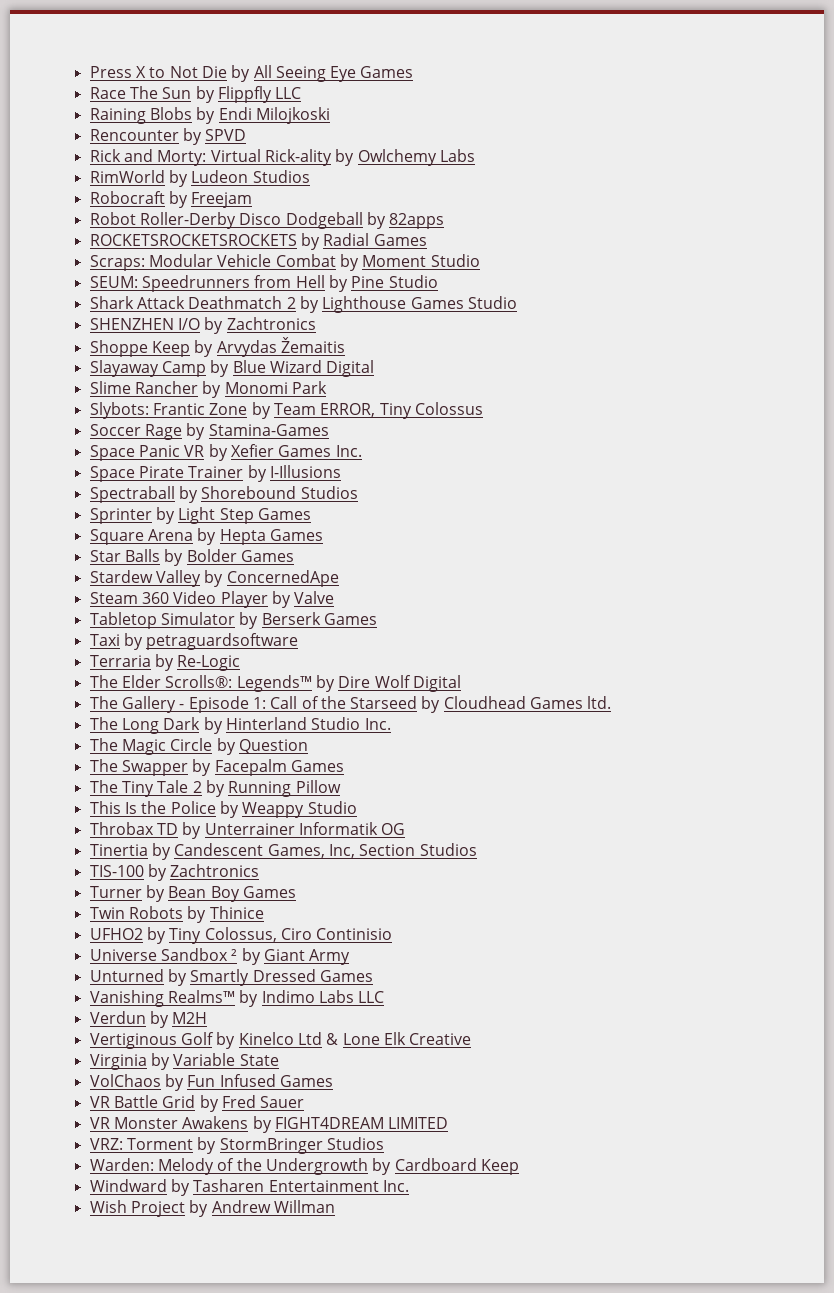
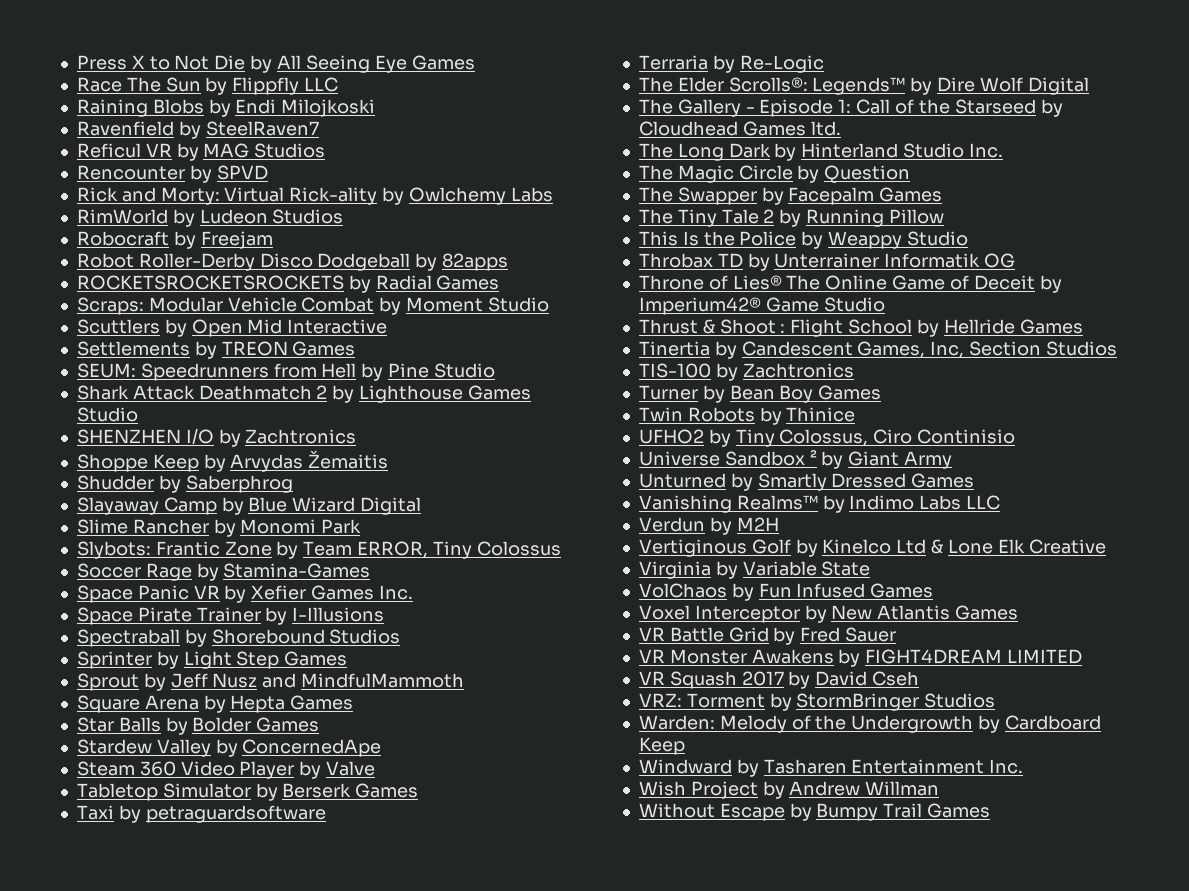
+ Ravenfield by SteelRaven7
+ Reficul VR by MAG Studios
+ Scuttlers by Open Mid Interactive
+ Settlements by TREON Games
+ Shudder by Saberphrog
+ Sprout by Jeff Nusz and MindfulMammoth
+ Throne of Lies® The Online Game of Deceit by Imperium42® Game Studio
+ Thrust & Shoot : Flight School by Hellride Games
+ Voxel Interceptor by New Atlantis Games
+ VR Squash 2017 by David Cseh
+ Without Escape by Bumpy Trail Games

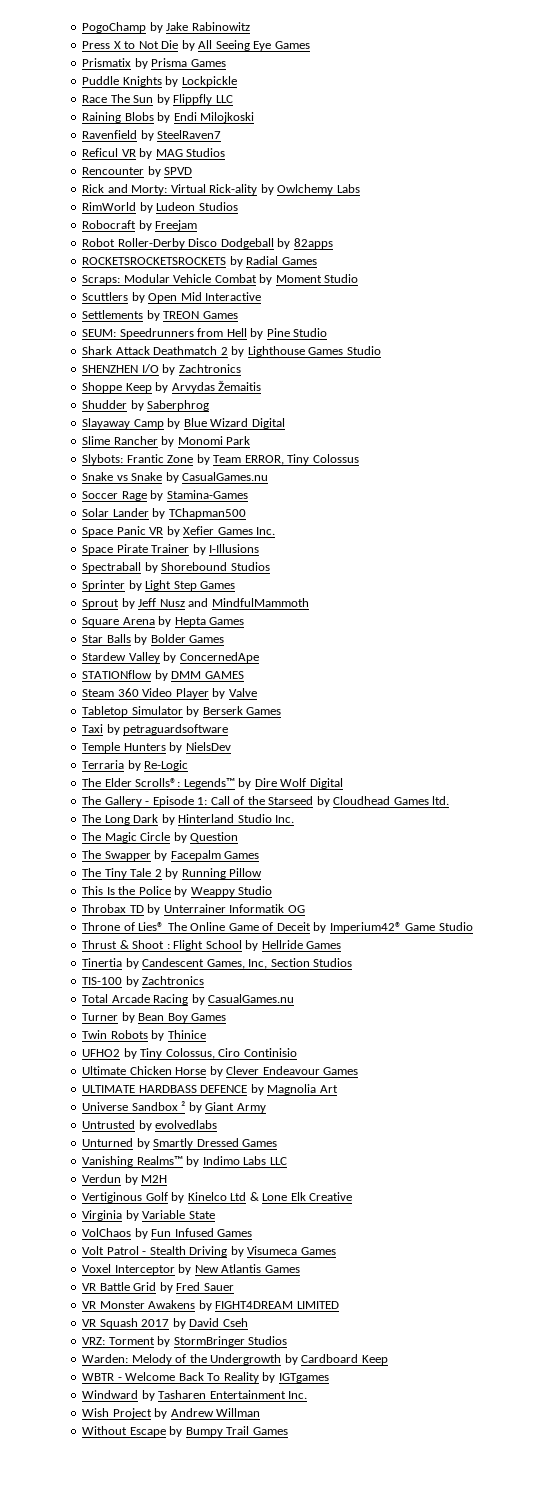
+ PogoChamp by Jake Rabinowitz
+ Prismatix by Prisma Games
+ Puddle Knights by Lockpickle
+ Snake vs Snake by CasualGames.nu
+ Solar Lander by TChapman500
+ STATIONflow by DMM GAMES
+ Temple Hunters by NielsDev
+ Total Arcade Racing by CasualGames.nu
+ Ultimate Chicken Horse by Clever Endeavour Games
+ ULTIMATE HARDBASS DEFENCE by Magnolia Art
+ Untrusted by evolvedlabs
+ Volt Patrol - Stealth Driving by Visumeca Games
+ WBTR - Welcome Back To Reality by IGTgames

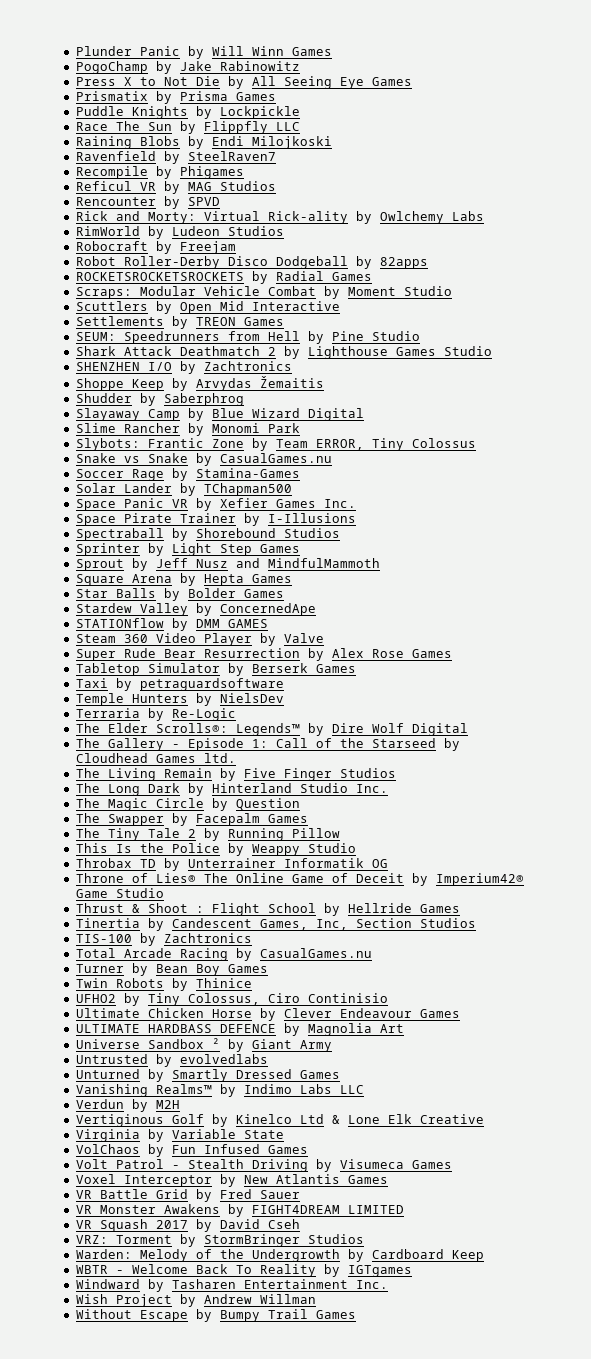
+ Plunder Panic by Will Winn Games
+ Recompile by Phigames
+ Super Rude Bear Resurrection by Alex Rose Games
+ The Living Remain by Five Finger Studios

